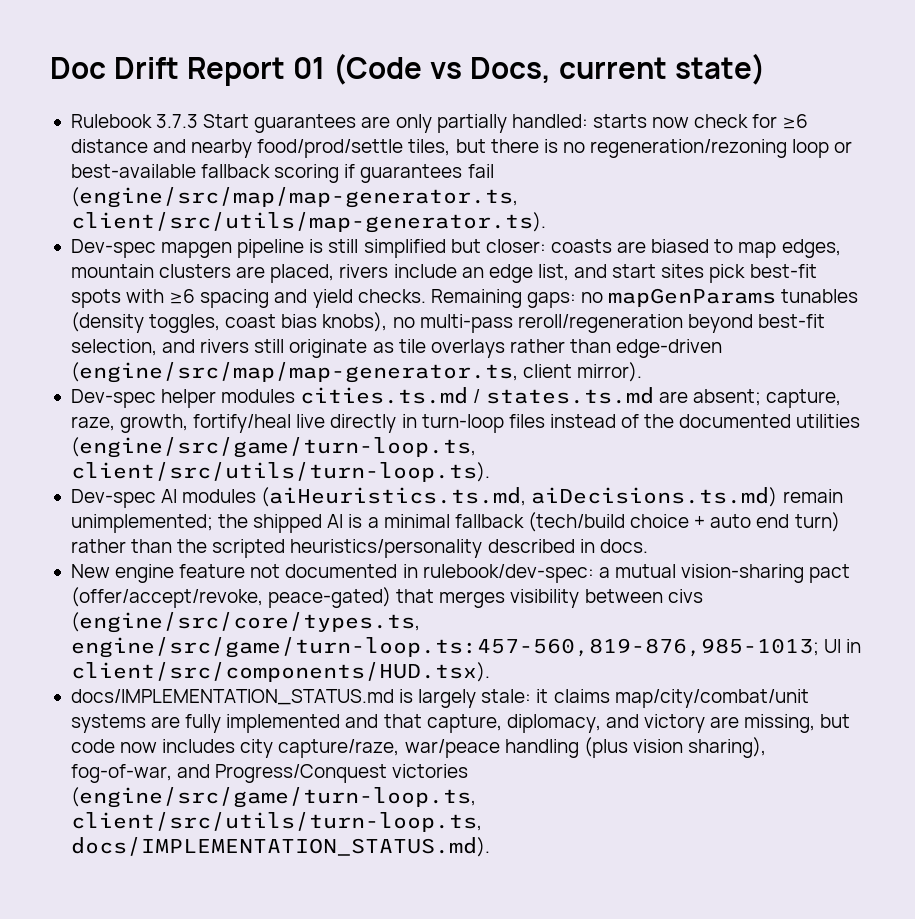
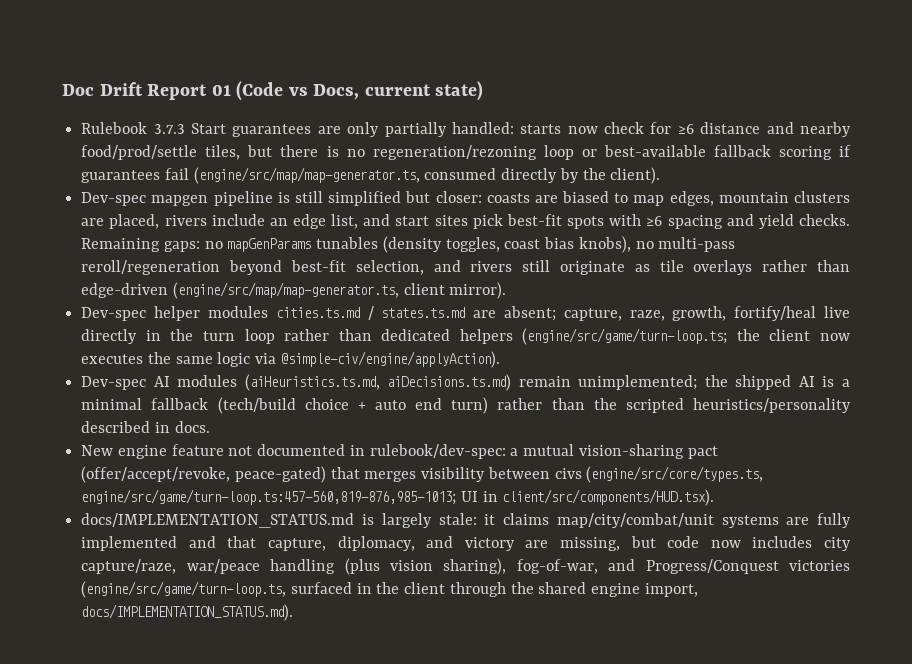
- Rulebook 3.7.3 Start guarantees are only partially handled: starts now check for ≥6 distance and nearby food/prod/settle tiles, but there is no regeneration/rezoning loop or best-available fallback scoring if guarantees fail (engine/src/map/map-generator.ts, client/src/utils/map-generator.ts).
+ Rulebook 3.7.3 Start guarantees are only partially handled: starts now check for ≥6 distance and nearby food/prod/settle tiles, but there is no regeneration/rezoning loop or best-available fallback scoring if guarantees fail (engine/src/map/map-generator.ts, consumed directly by the client).
- Dev-spec helper modules cities.ts.md / states.ts.md are absent; capture, raze, growth, fortify/heal live directly in turn-loop files instead of the documented utilities (engine/src/game/turn-loop.ts, client/src/utils/turn-loop.ts).
+ Dev-spec helper modules cities.ts.md / states.ts.md are absent; capture, raze, growth, fortify/heal live directly in the turn loop rather than dedicated helpers (engine/src/game/turn-loop.ts; the client now executes the same logic via @simple-civ/engine/applyAction).
- docs/IMPLEMENTATION_STATUS.md is largely stale: it claims map/city/combat/unit systems are fully implemented and that capture, diplomacy, and victory are missing, but code now includes city capture/raze, war/peace handling (plus vision sharing), fog-of-war, and Progress/Conquest victories (engine/src/game/turn-loop.ts, client/src/utils/turn-loop.ts, docs/IMPLEMENTATION_STATUS.md).
+ docs/IMPLEMENTATION_STATUS.md is largely stale: it claims map/city/combat/unit systems are fully implemented and that capture, diplomacy, and victory are missing, but code now includes city capture/raze, war/peace handling (plus vision sharing), fog-of-war, and Progress/Conquest victories (engine/src/game/turn-loop.ts, surfaced in the client through the shared engine import, docs/IMPLEMENTATION_STATUS.md).

